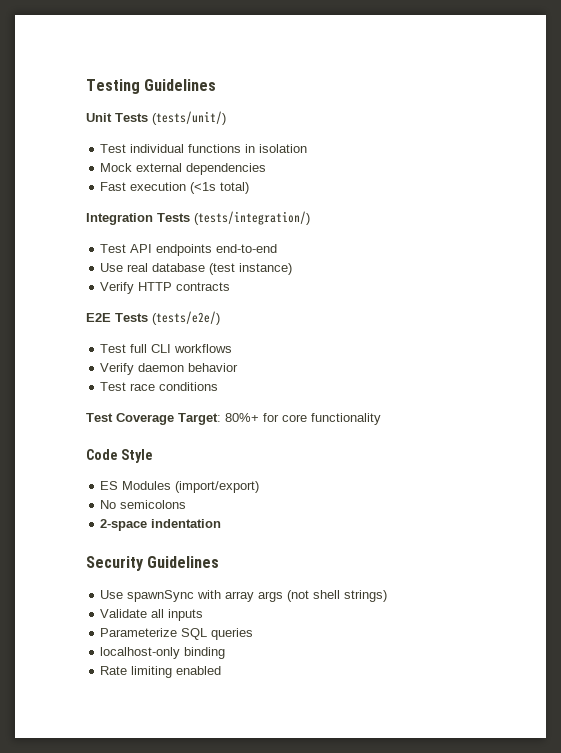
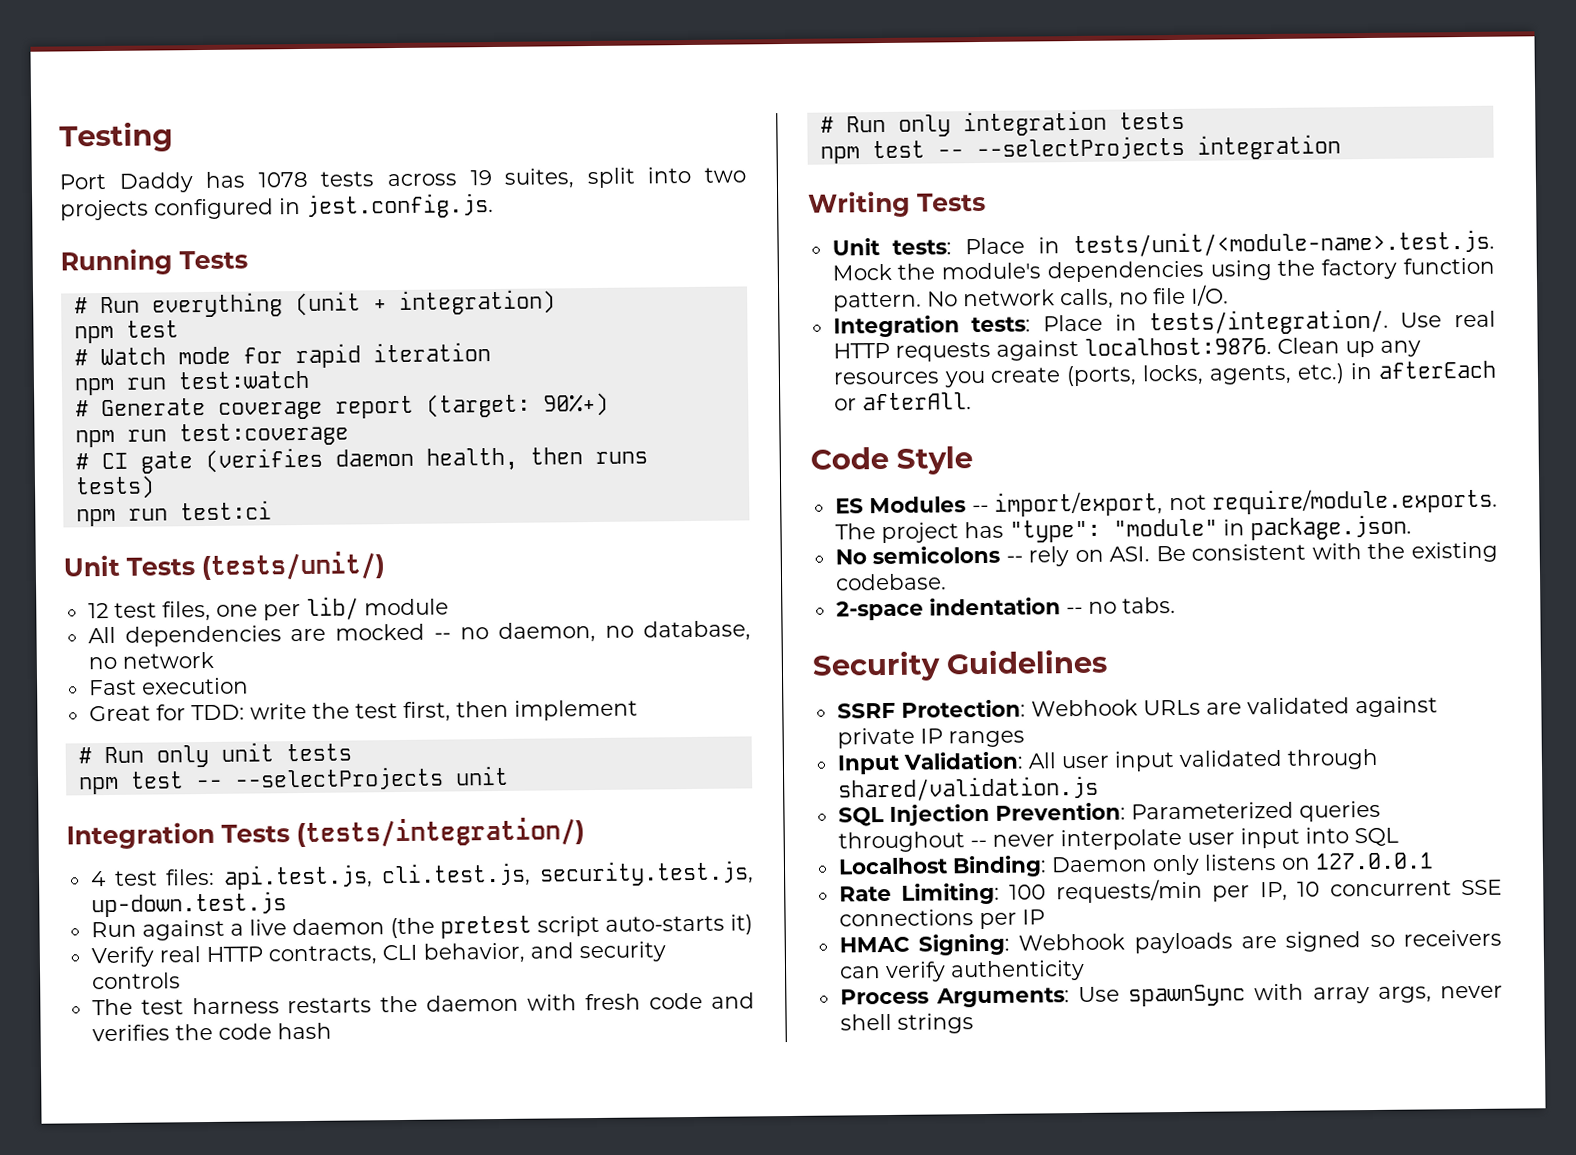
- Testing Guidelines
+ Testing
+ Port Daddy has 1078 tests across 19 suites, split into two projects configured in jest.config.js.
+ Running Tests
+ # Run everything (unit + integration)
+ npm test
+ # Watch mode for rapid iteration
+ npm run test:watch
+ # Generate coverage report (target: 90%+)
+ npm run test:coverage
+ # CI gate (verifies daemon health, then runs tests)
+ npm run test:ci
  Unit Tests (tests/unit/)
- Test individual functions in isolation
- Mock external dependencies
- Fast execution (<1s total)
+ 12 test files, one per lib/ module
+ All dependencies are mocked -- no daemon, no database, no network
+ Fast execution
+ Great for TDD: write the test first, then implement
+ # Run only unit tests
+ npm test -- --selectProjects unit
  Integration Tests (tests/integration/)
- Test API endpoints end-to-end
- Use real database (test instance)
- Verify HTTP contracts
- E2E Tests (tests/e2e/)
- Test full CLI workflows
- Verify daemon behavior
- Test race conditions
- Test Coverage Target: 80%+ for core functionality
+ 4 test files: api.test.js, cli.test.js, security.test.js, up-down.test.js
+ Run against a live daemon (the pretest script auto-starts it)
+ Verify real HTTP contracts, CLI behavior, and security controls
+ The test harness restarts the daemon with fresh code and verifies the code hash
+ # Run only integration tests
+ npm test -- --selectProjects integration
+ Writing Tests
+ Unit tests: Place in tests/unit/<module-name>.test.js. Mock the module's dependencies using the factory function pattern. No network calls, no file I/O.
+ Integration tests: Place in tests/integration/. Use real HTTP requests against localhost:9876. Clean up any resources you create (ports, locks, agents, etc.) in afterEach or afterAll.
  Code Style
- ES Modules (import/export)
- No semicolons
+ ES Modules -- import/export, not require/module.exports. The project has "type": "module" in package.json.
+ No semicolons -- rely on ASI. Be consistent with the existing codebase.
- 2-space indentation
+ 2-space indentation -- no tabs.
- Use spawnSync with array args (not shell strings)
- Validate all inputs
- Parameterize SQL queries
- localhost-only binding
- Rate limiting enabled
+ SSRF Protection: Webhook URLs are validated against private IP ranges
+ Input Validation: All user input validated through shared/validation.js
+ SQL Injection Prevention: Parameterized queries throughout -- never interpolate user input into SQL
+ Localhost Binding: Daemon only listens on 127.0.0.1
+ Rate Limiting: 100 requests/min per IP, 10 concurrent SSE connections per IP
+ HMAC Signing: Webhook payloads are signed so receivers can verify authenticity
+ Process Arguments: Use spawnSync with array args, never shell strings

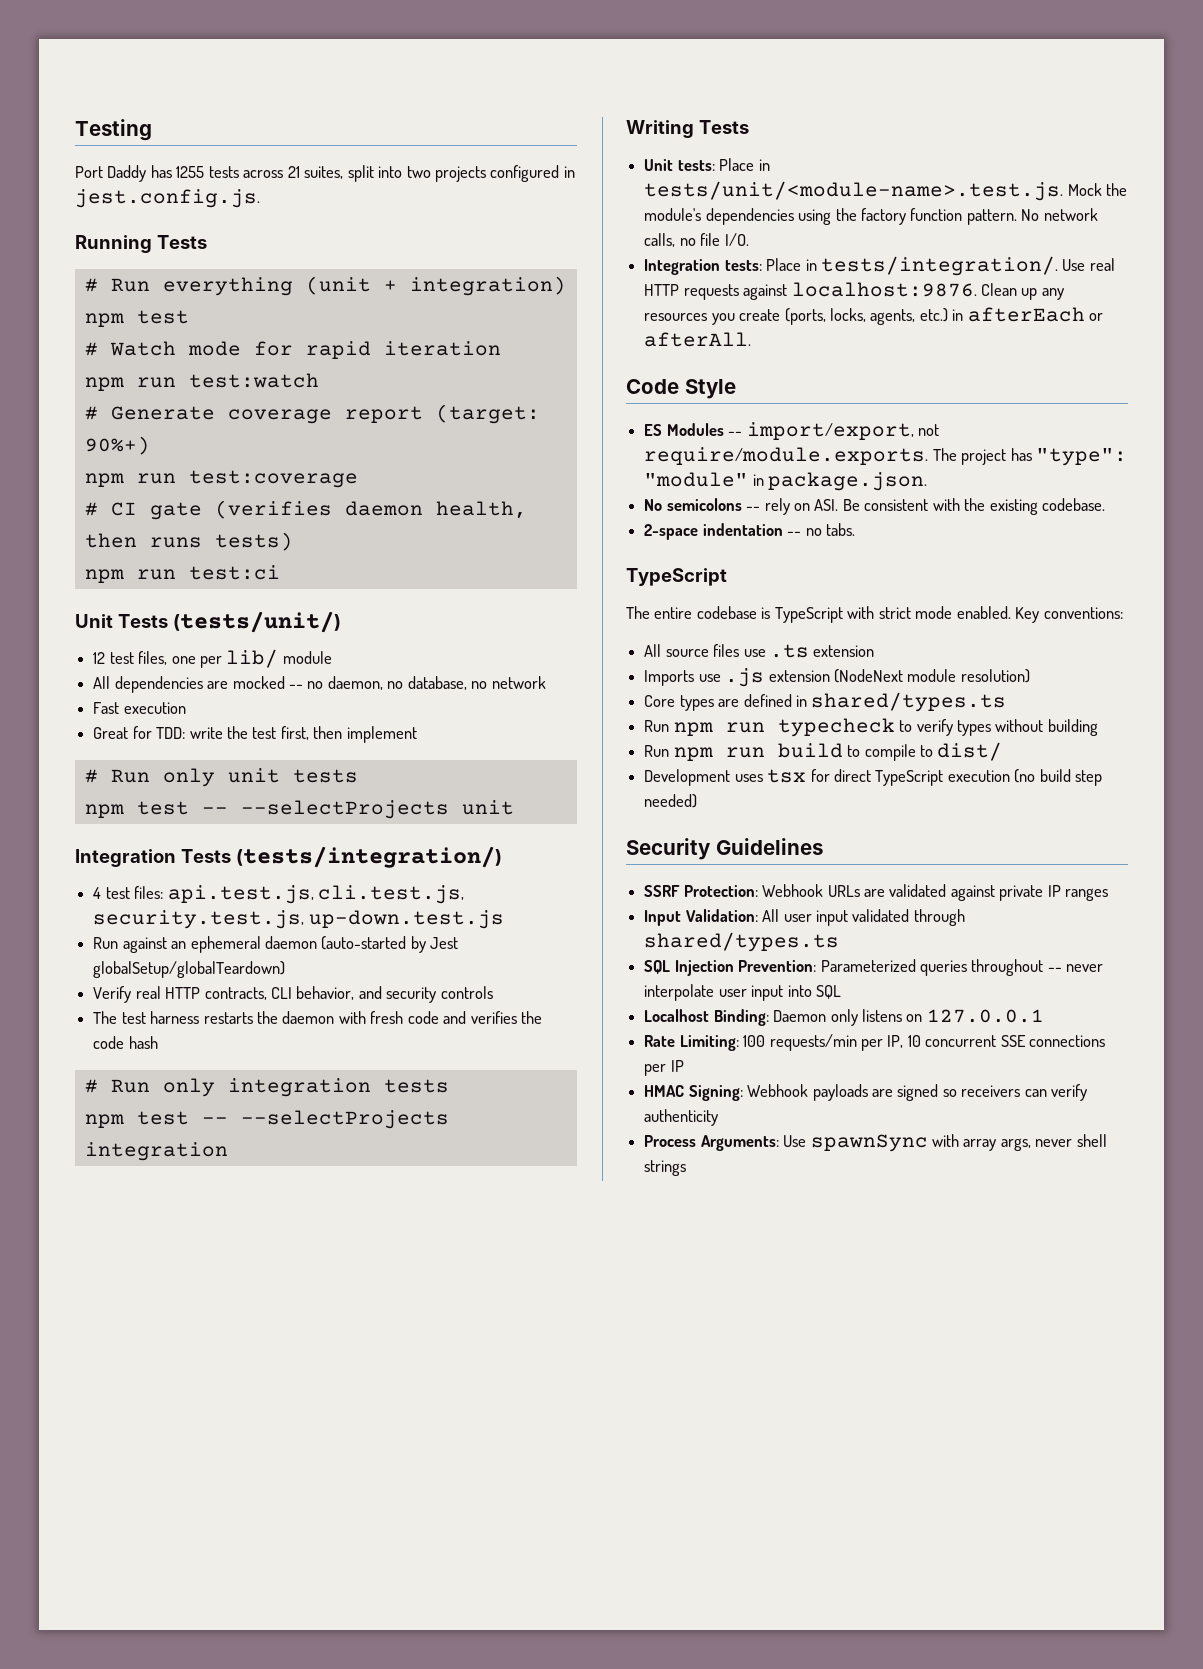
- Port Daddy has 1078 tests across 19 suites, split into two projects configured in jest.config.js.
+ Port Daddy has 1255 tests across 21 suites, split into two projects configured in jest.config.js.
- Run against a live daemon (the pretest script auto-starts it)
+ Run against an ephemeral daemon (auto-started by Jest globalSetup/globalTeardown)
  2-space indentation -- no tabs.
+ TypeScript
+ The entire codebase is TypeScript with strict mode enabled. Key conventions:
+ All source files use .ts extension
+ Imports use .js extension (NodeNext module resolution)
+ Core types are defined in shared/types.ts
+ Run npm run typecheck to verify types without building
+ Run npm run build to compile to dist/
+ Development uses tsx for direct TypeScript execution (no build step needed)
- Input Validation: All user input validated through shared/validation.js
+ Input Validation: All user input validated through shared/types.ts

